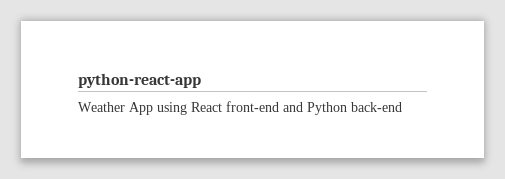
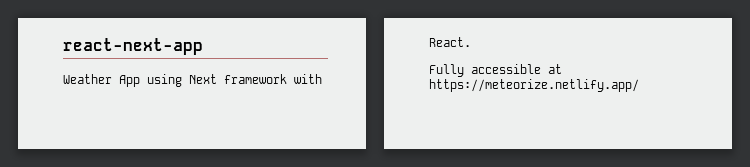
- python-react-app
+ react-next-app
- Weather App using React front-end and Python back-end
+ Weather App using Next framework with React.
+ Fully accessible at https://meteorize.netlify.app/

